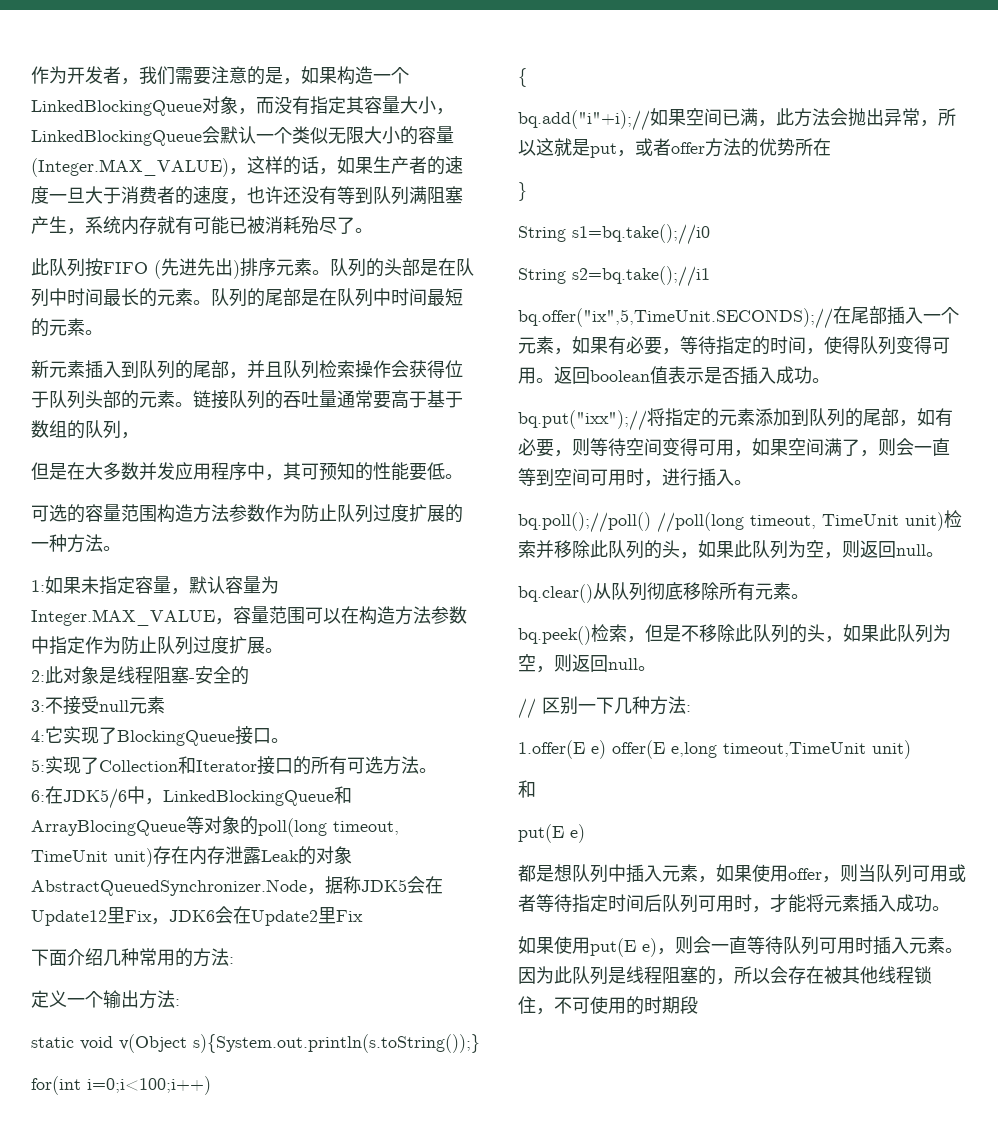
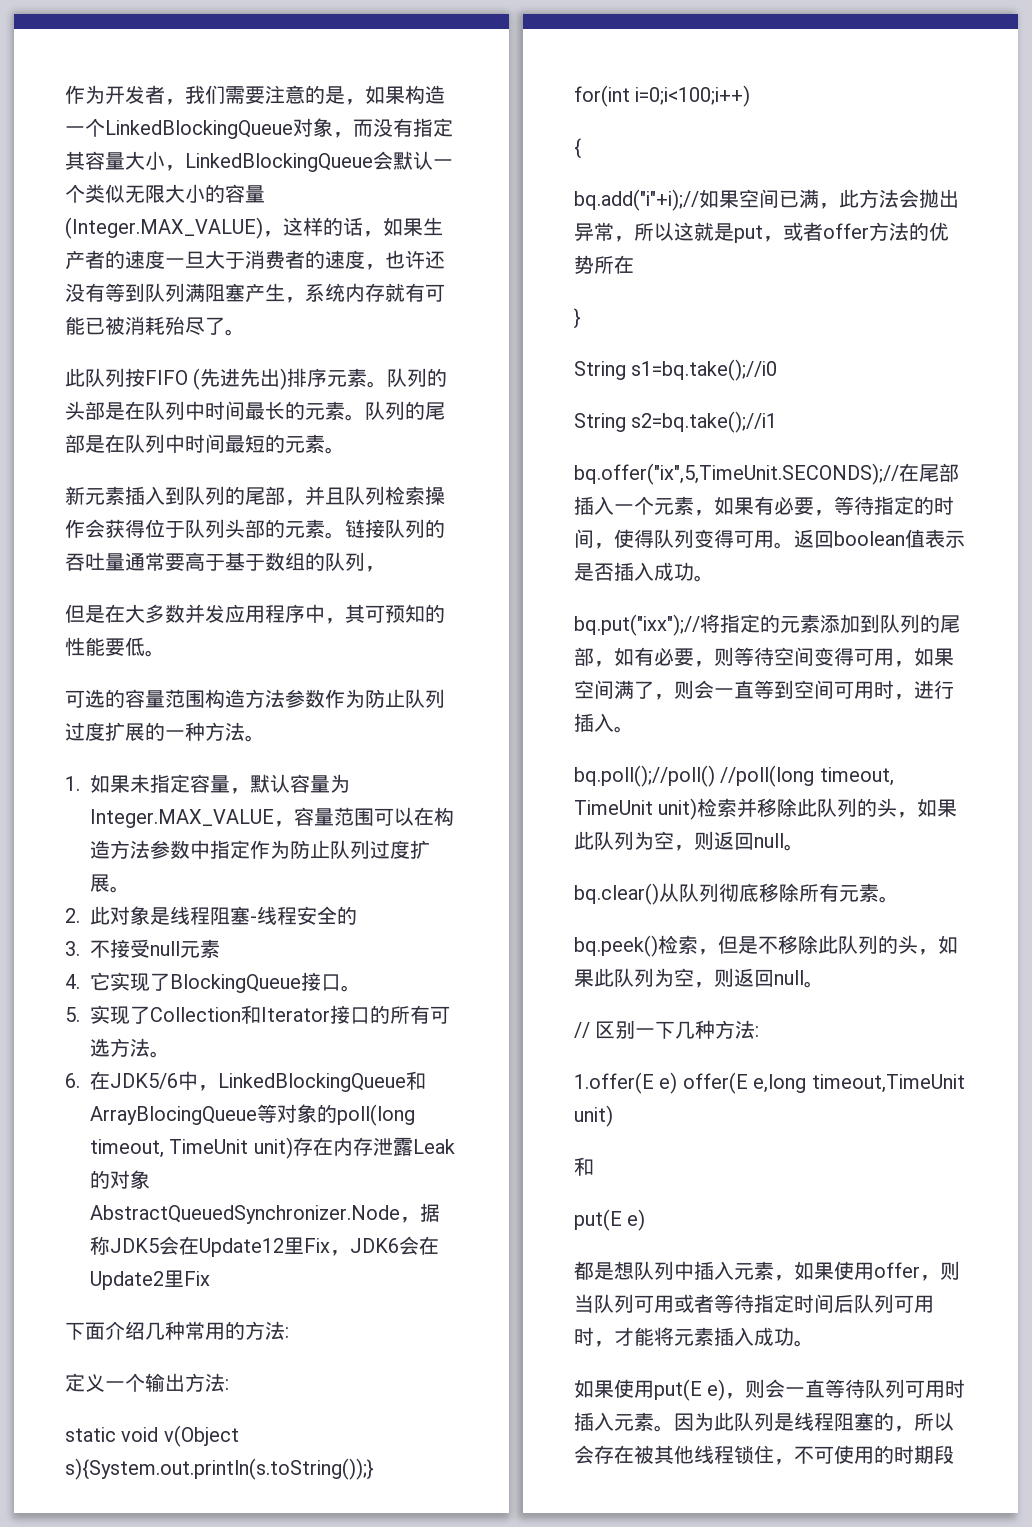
- 1:如果未指定容量，默认容量为Integer.MAX_VALUE，容量范围可以在构造方法参数中指定作为防止队列过度扩展。
+ 1.如果未指定容量，默认容量为Integer.MAX_VALUE，容量范围可以在构造方法参数中指定作为防止队列过度扩展。
- 2:此对象是线程阻塞-安全的
+ 2.此对象是线程阻塞-线程安全的
- 3:不接受null元素
+ 3.不接受null元素
- 4:它实现了BlockingQueue接口。
+ 4.它实现了BlockingQueue接口。
- 5:实现了Collection和Iterator接口的所有可选方法。
+ 5.实现了Collection和Iterator接口的所有可选方法。
- 6:在JDK5/6中，LinkedBlockingQueue和ArrayBlocingQueue等对象的poll(long timeout, TimeUnit unit)存在内存泄露Leak的对象AbstractQueuedSynchronizer.Node，据称JDK5会在Update12里Fix，JDK6会在Update2里Fix
+ 6.在JDK5/6中，LinkedBlockingQueue和ArrayBlocingQueue等对象的poll(long timeout, TimeUnit unit)存在内存泄露Leak的对象AbstractQueuedSynchronizer.Node，据称JDK5会在Update12里Fix，JDK6会在Update2里Fix

